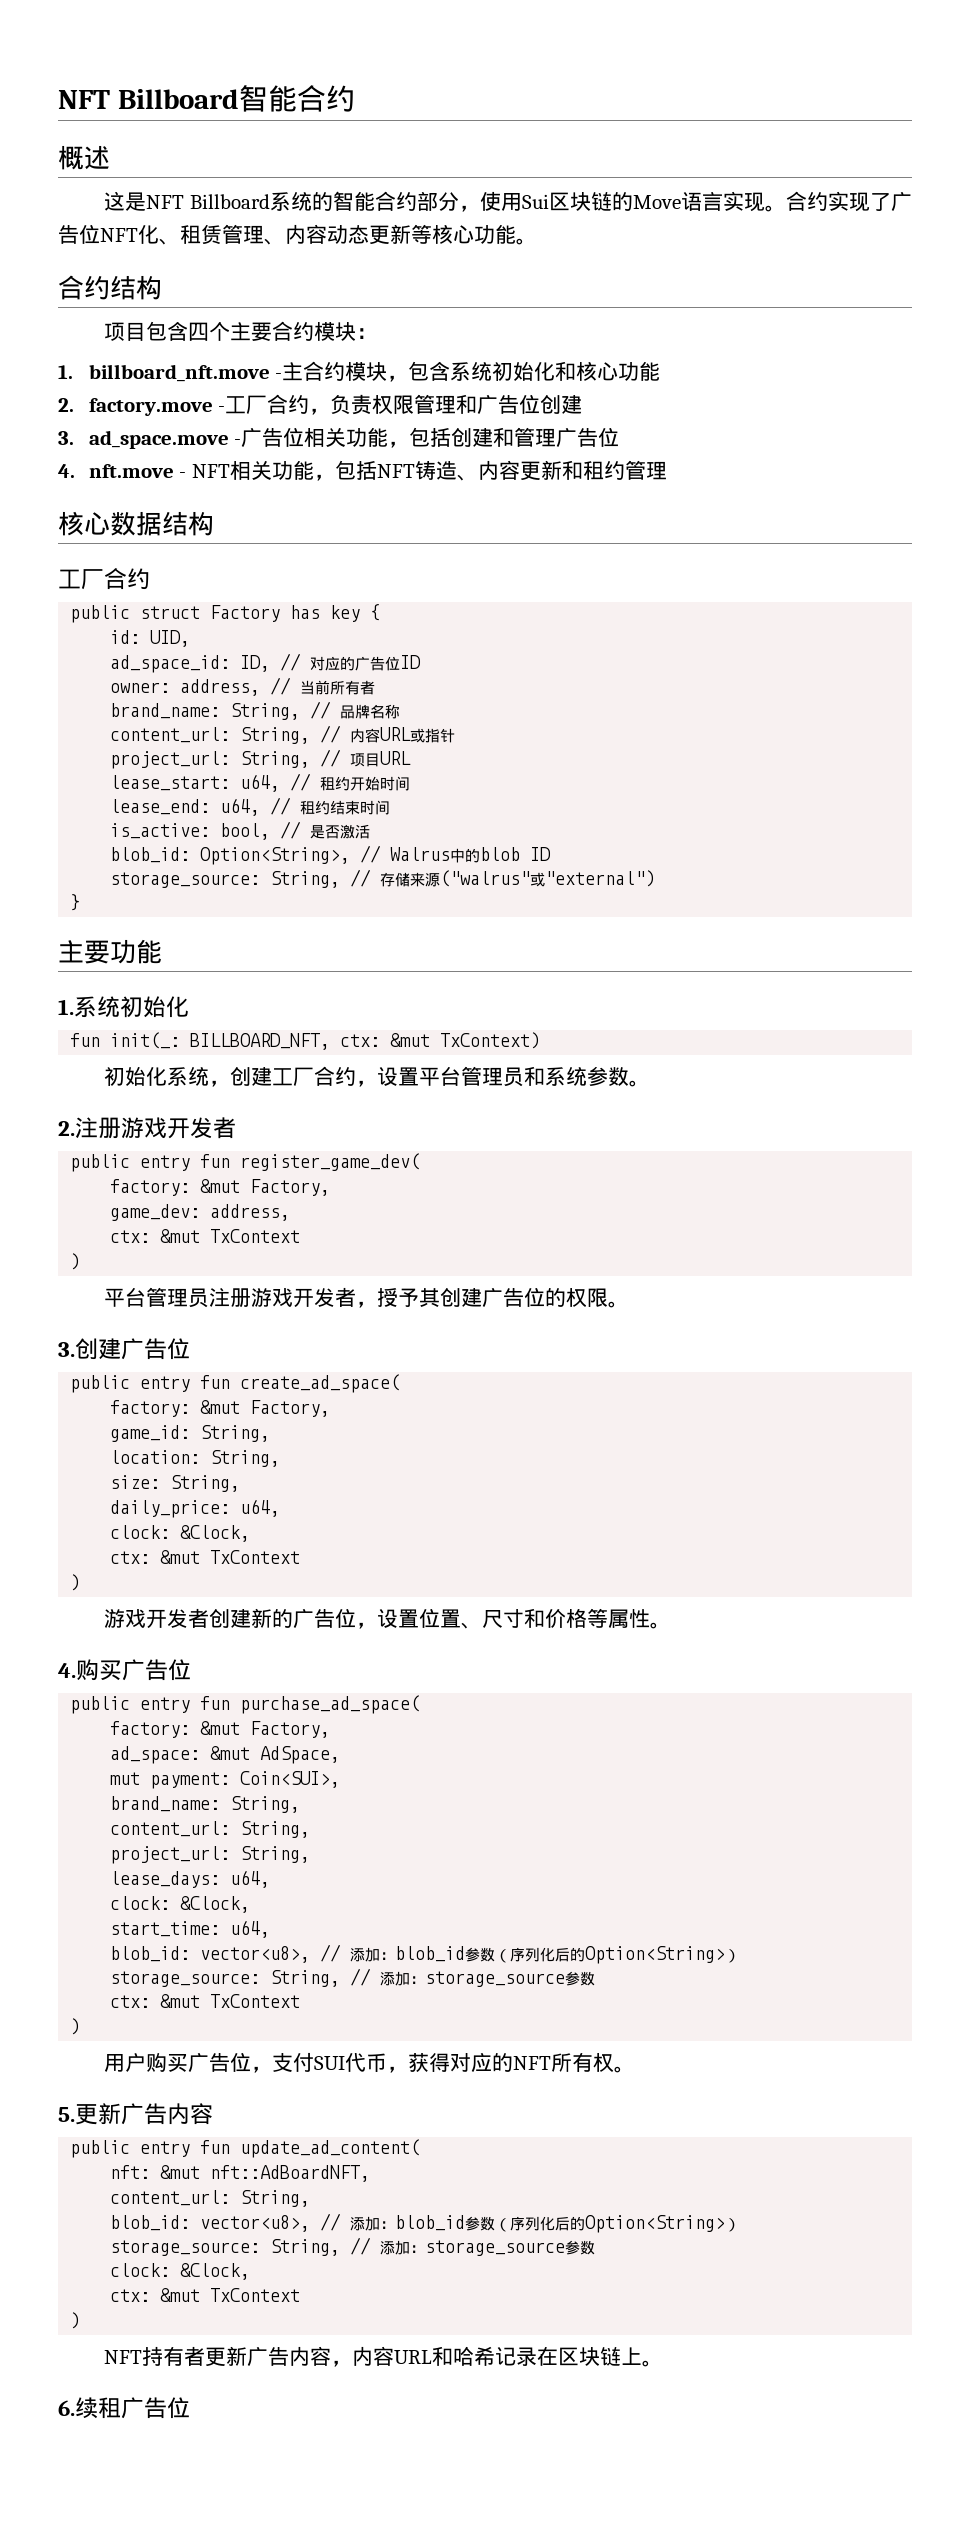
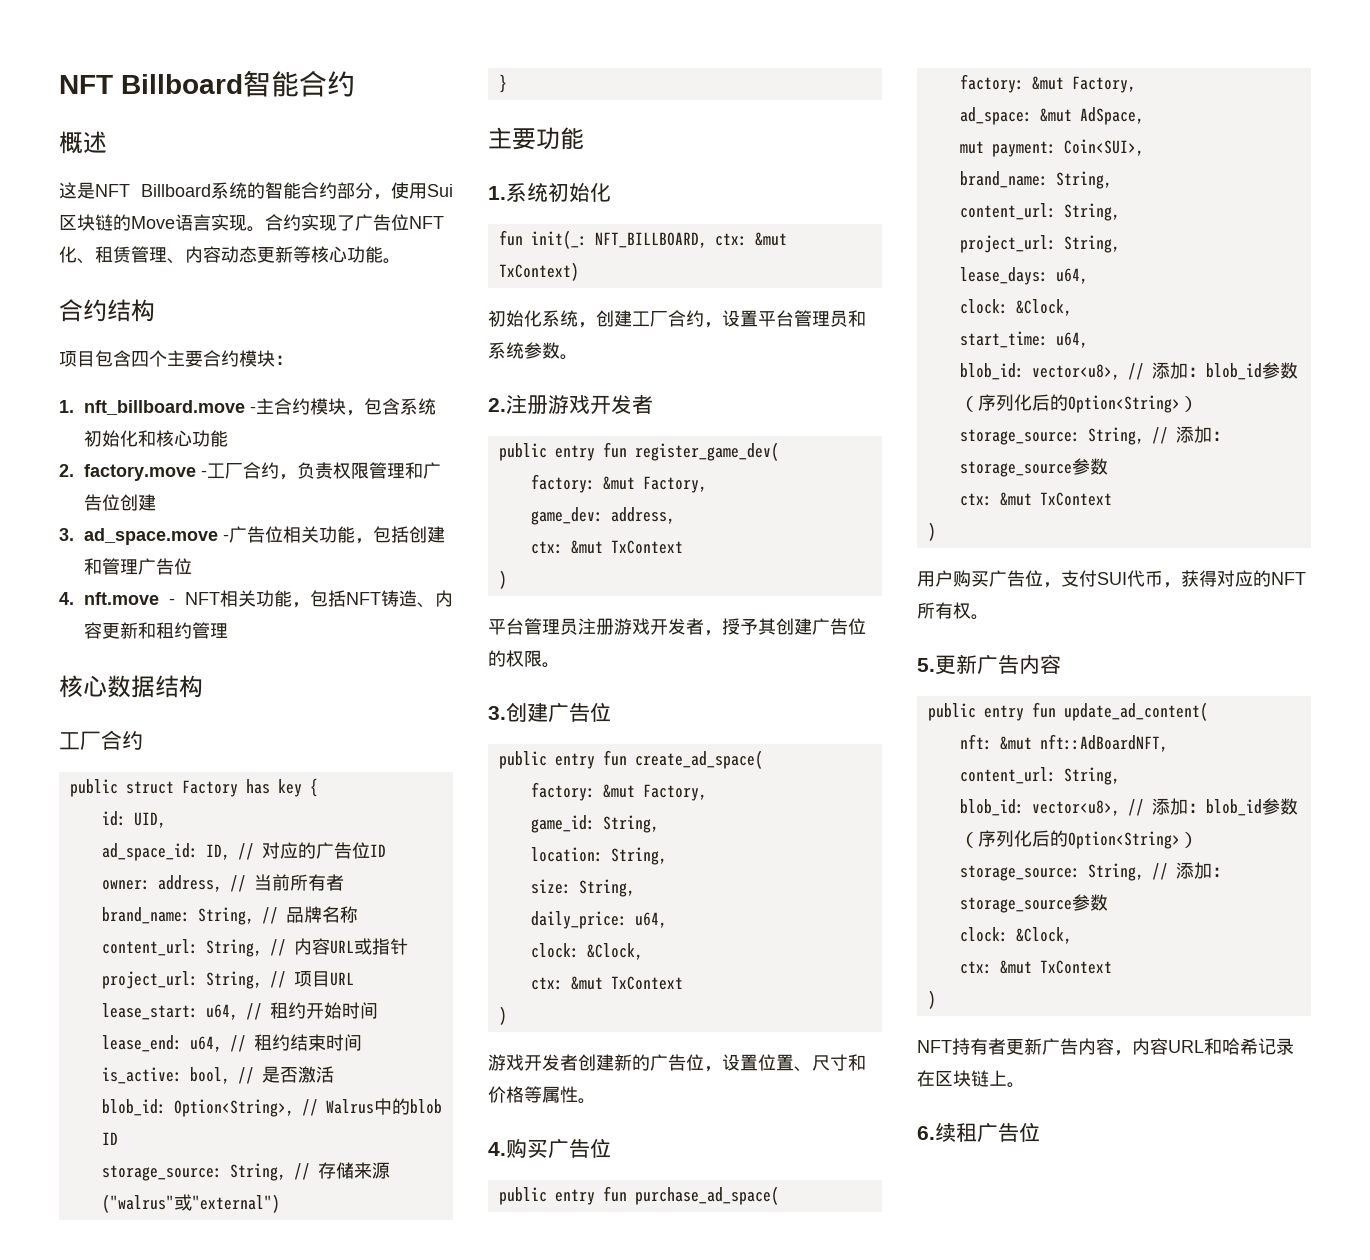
- 1. billboard_nft.move -主合约模块，包含系统初始化和核心功能
+ 1. nft_billboard.move -主合约模块，包含系统初始化和核心功能
- fun init(_: BILLBOARD_NFT, ctx: &mut TxContext)
+ fun init(_: NFT_BILLBOARD, ctx: &mut TxContext)

